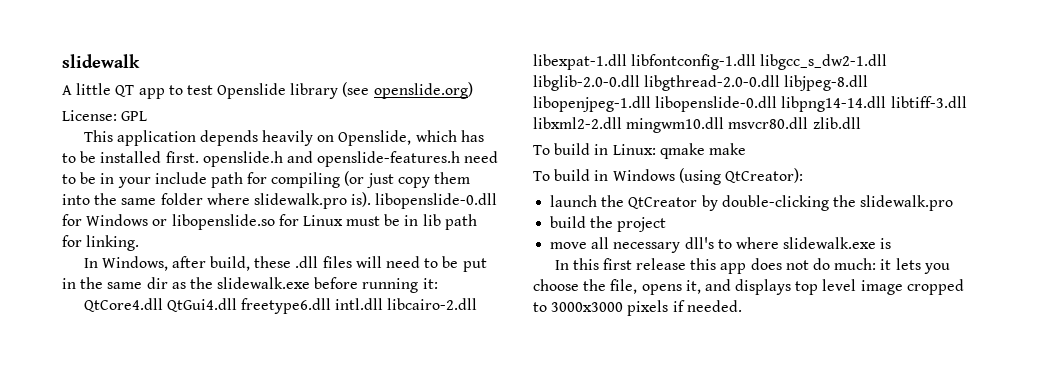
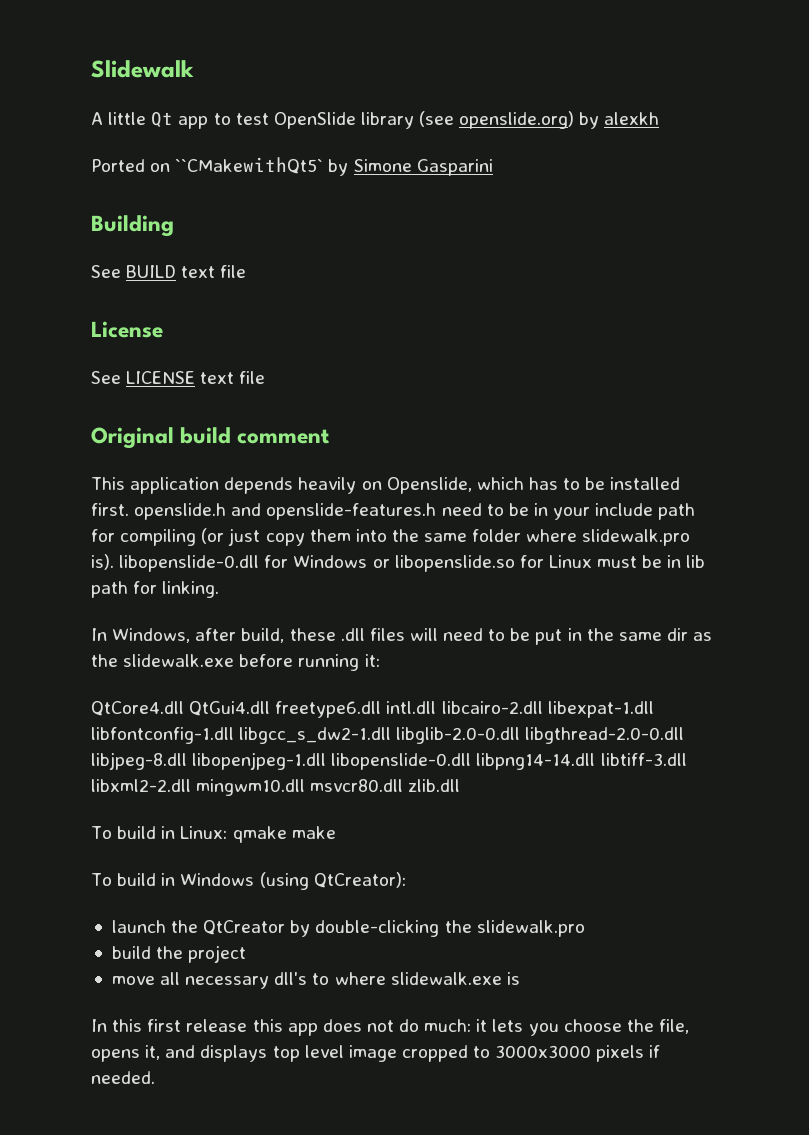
- slidewalk
+ Slidewalk
- A little QT app to test Openslide library (see openslide.org)
- License: GPL
+ A little Qt app to test OpenSlide library (see openslide.org) by alexkh
+ Ported on ``CMakewithQt5` by Simone Gasparini
+ Building
+ See BUILD text file
+ License
+ See LICENSE text file
+ Original build comment

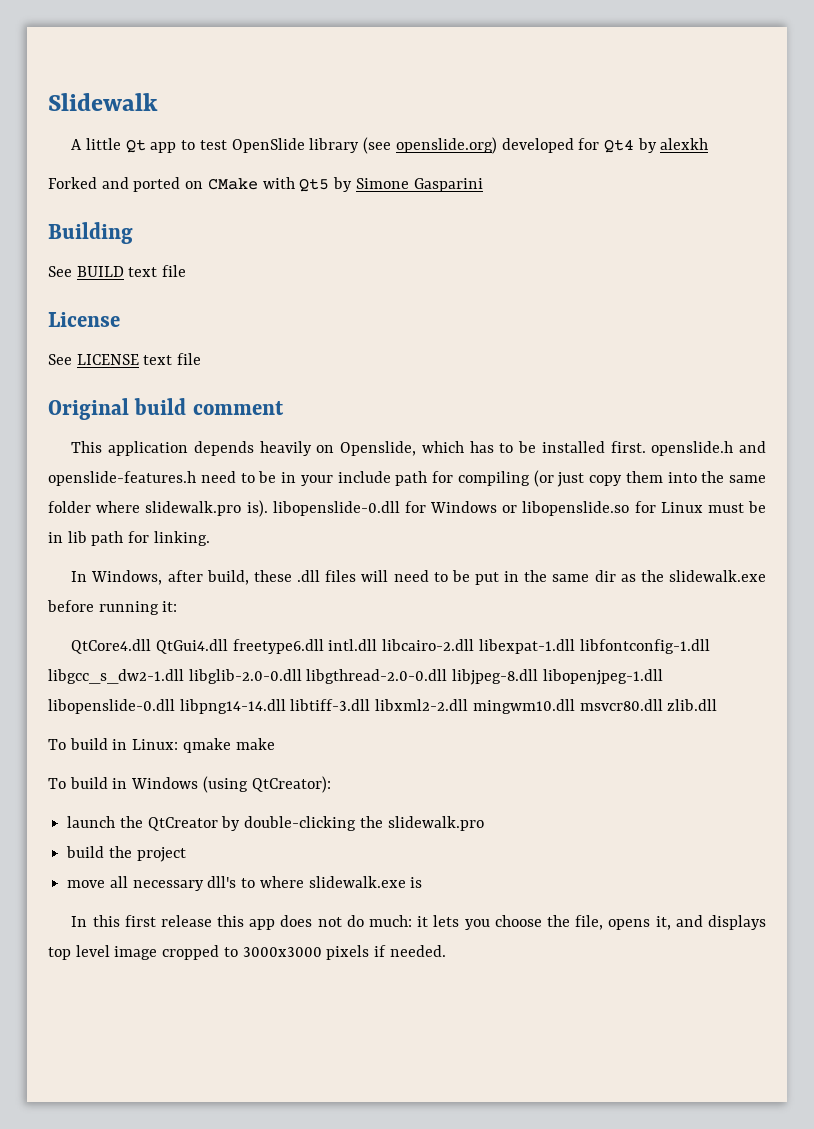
- A little Qt app to test OpenSlide library (see openslide.org) by alexkh
+ A little Qt app to test OpenSlide library (see openslide.org) developed for Qt4 by alexkh
- Ported on ``CMakewithQt5` by Simone Gasparini
+ Forked and ported on CMake with Qt5 by Simone Gasparini

